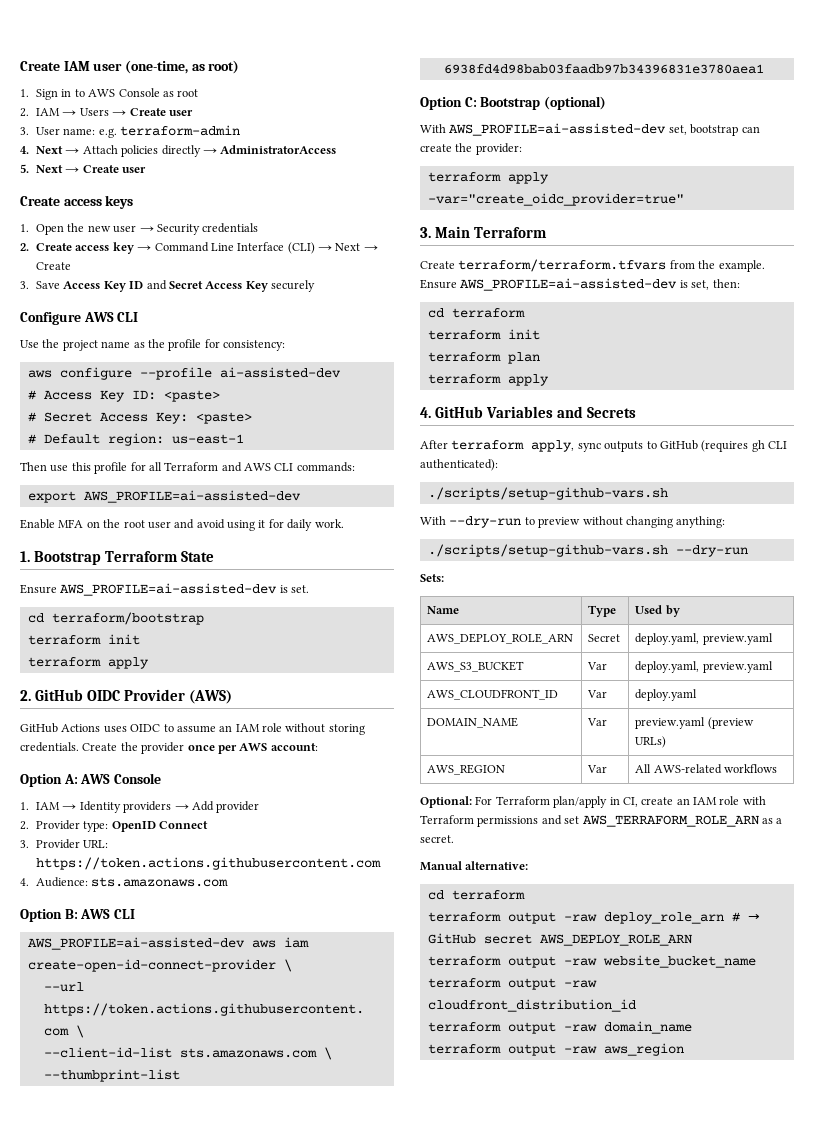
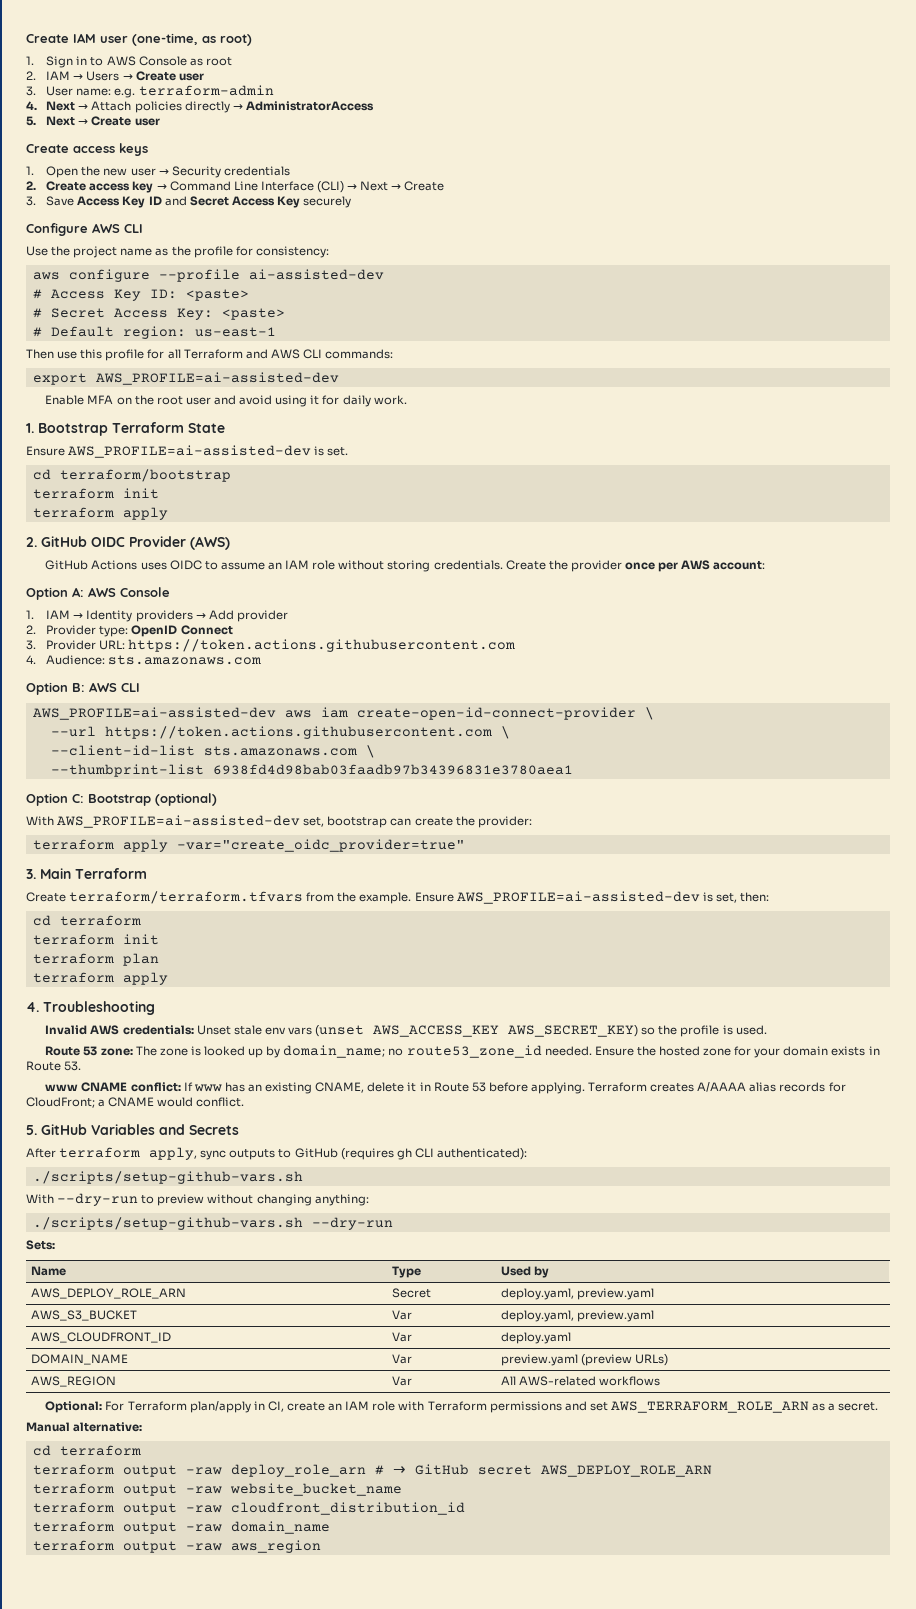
- 4. GitHub Variables and Secrets
+ 4. Troubleshooting
+ Invalid AWS credentials: Unset stale env vars (unset AWS_ACCESS_KEY AWS_SECRET_KEY) so the profile is used.
+ Route 53 zone: The zone is looked up by domain_name; no route53_zone_id needed. Ensure the hosted zone for your domain exists in Route 53.
+ www CNAME conflict: If www has an existing CNAME, delete it in Route 53 before applying. Terraform creates A/AAAA alias records for CloudFront; a CNAME would conflict.
+ 5. GitHub Variables and Secrets

